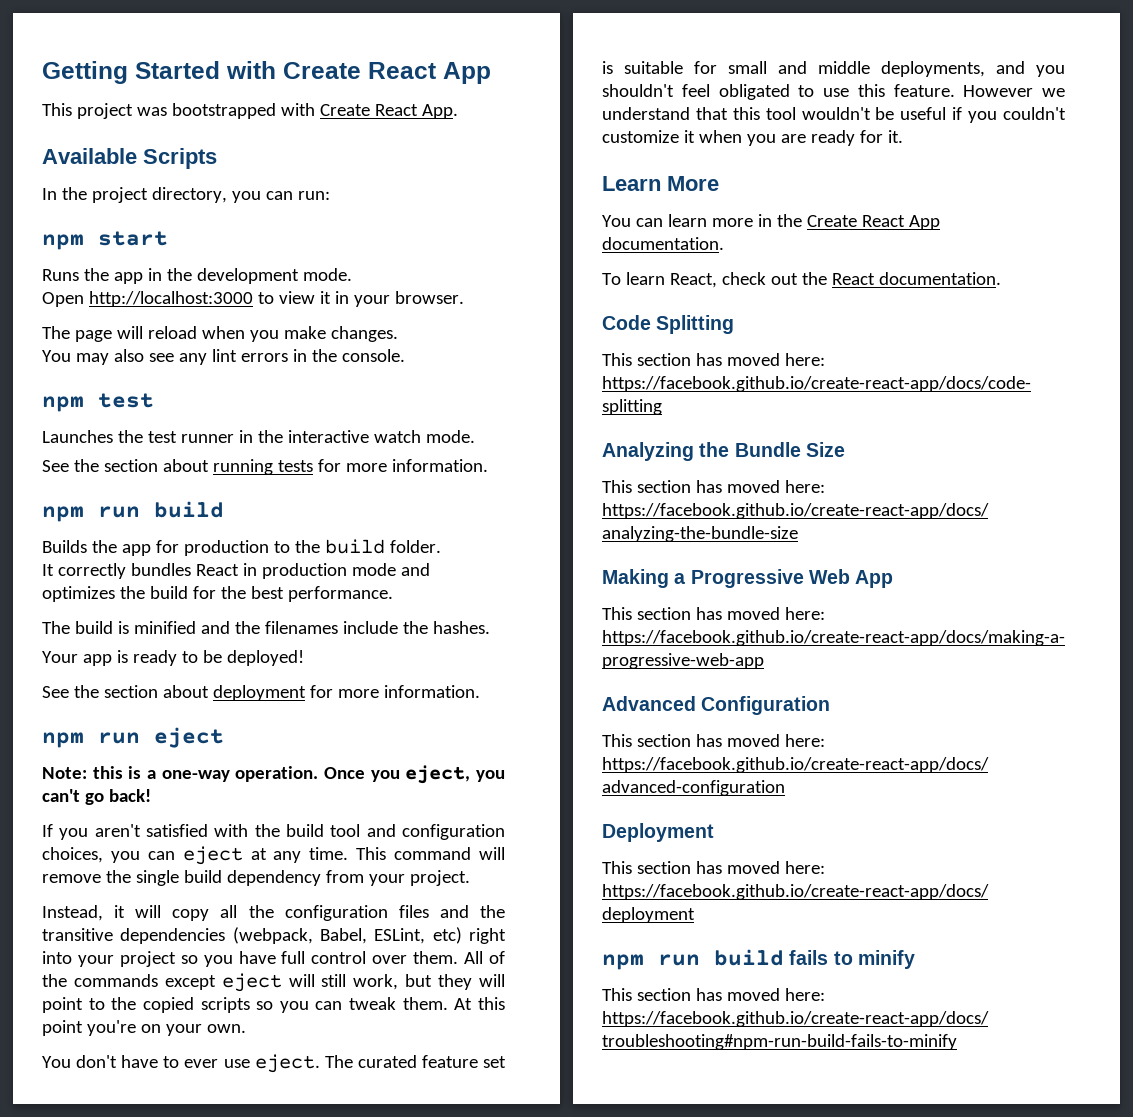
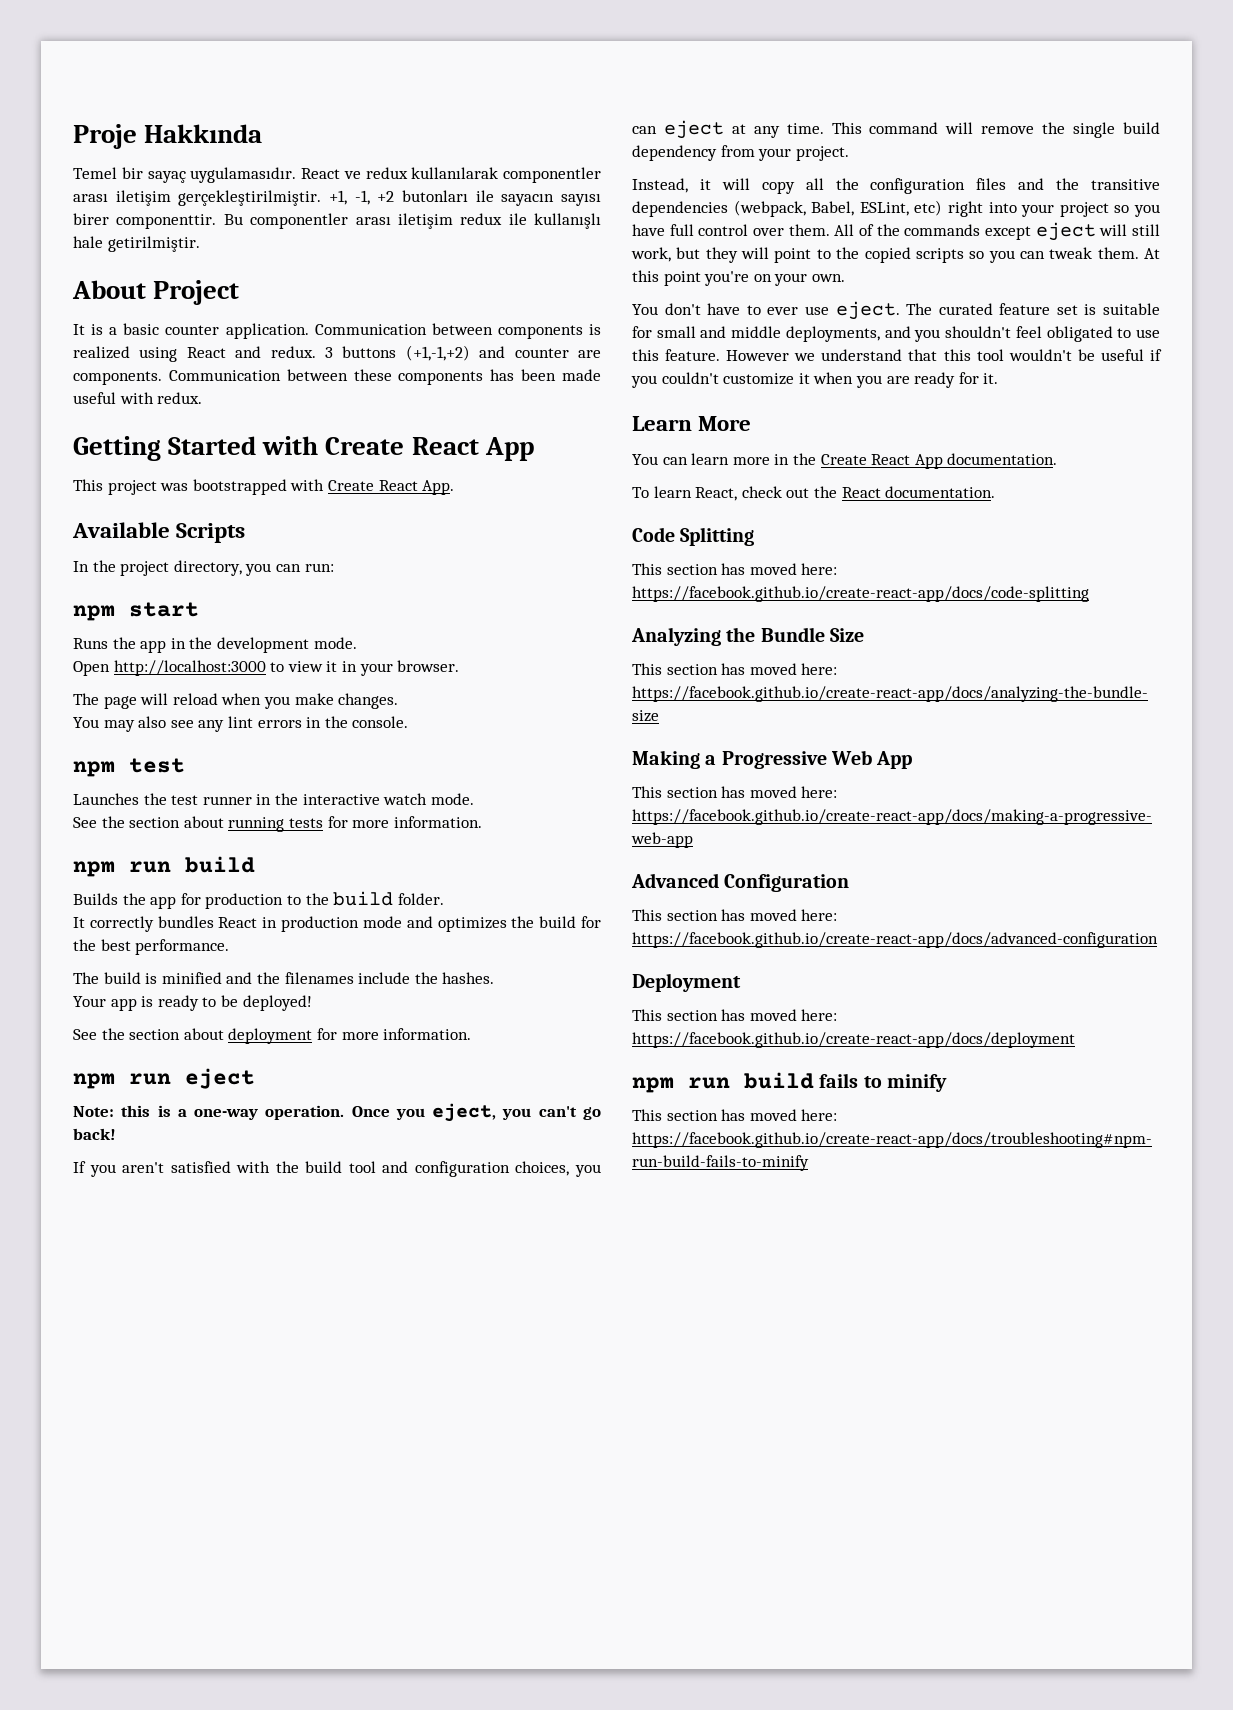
+ Proje Hakkında
+ Temel bir sayaç uygulamasıdır. React ve redux kullanılarak componentler arası iletişim gerçekleştirilmiştir. +1, -1, +2 butonları ile sayacın sayısı birer componenttir. Bu componentler arası iletişim redux ile kullanışlı hale getirilmiştir.
+ About Project
+ It is a basic counter application. Communication between components is realized using React and redux. 3 buttons (+1,-1,+2) and counter are components. Communication between these components has been made useful with redux.

